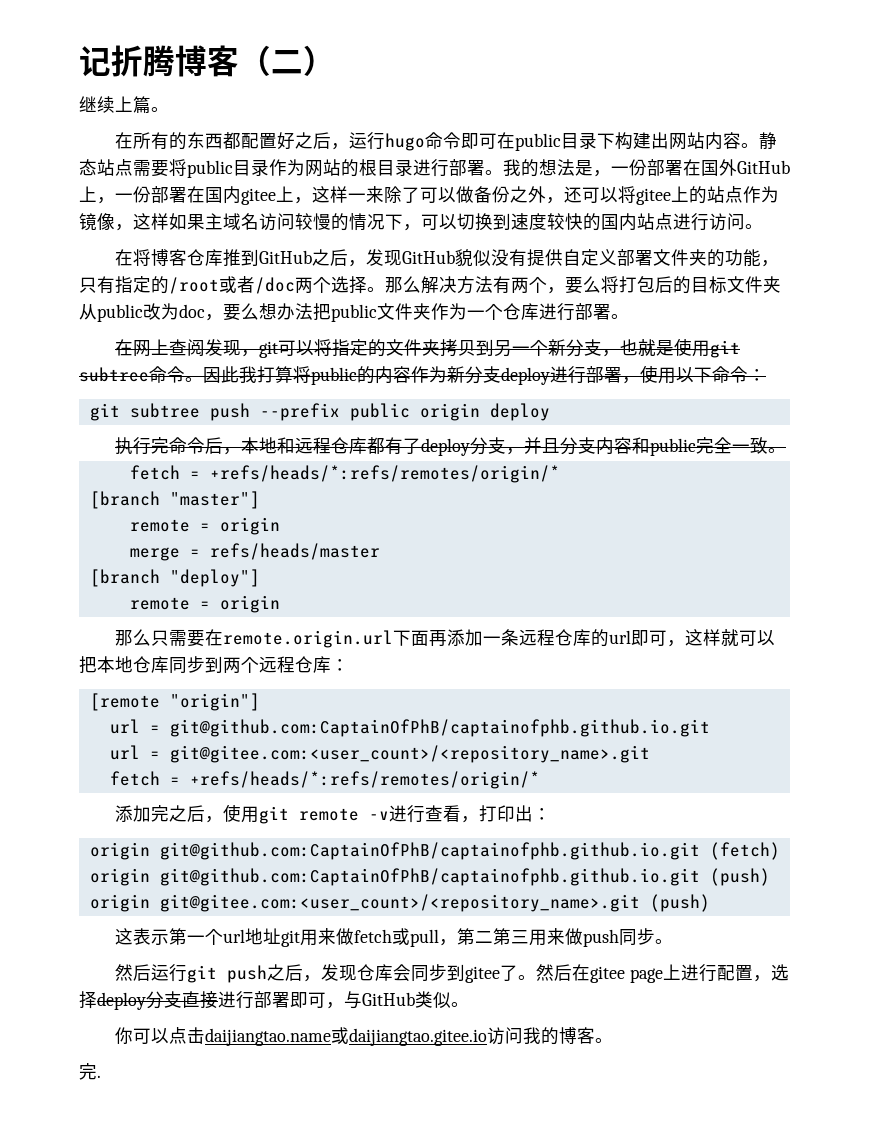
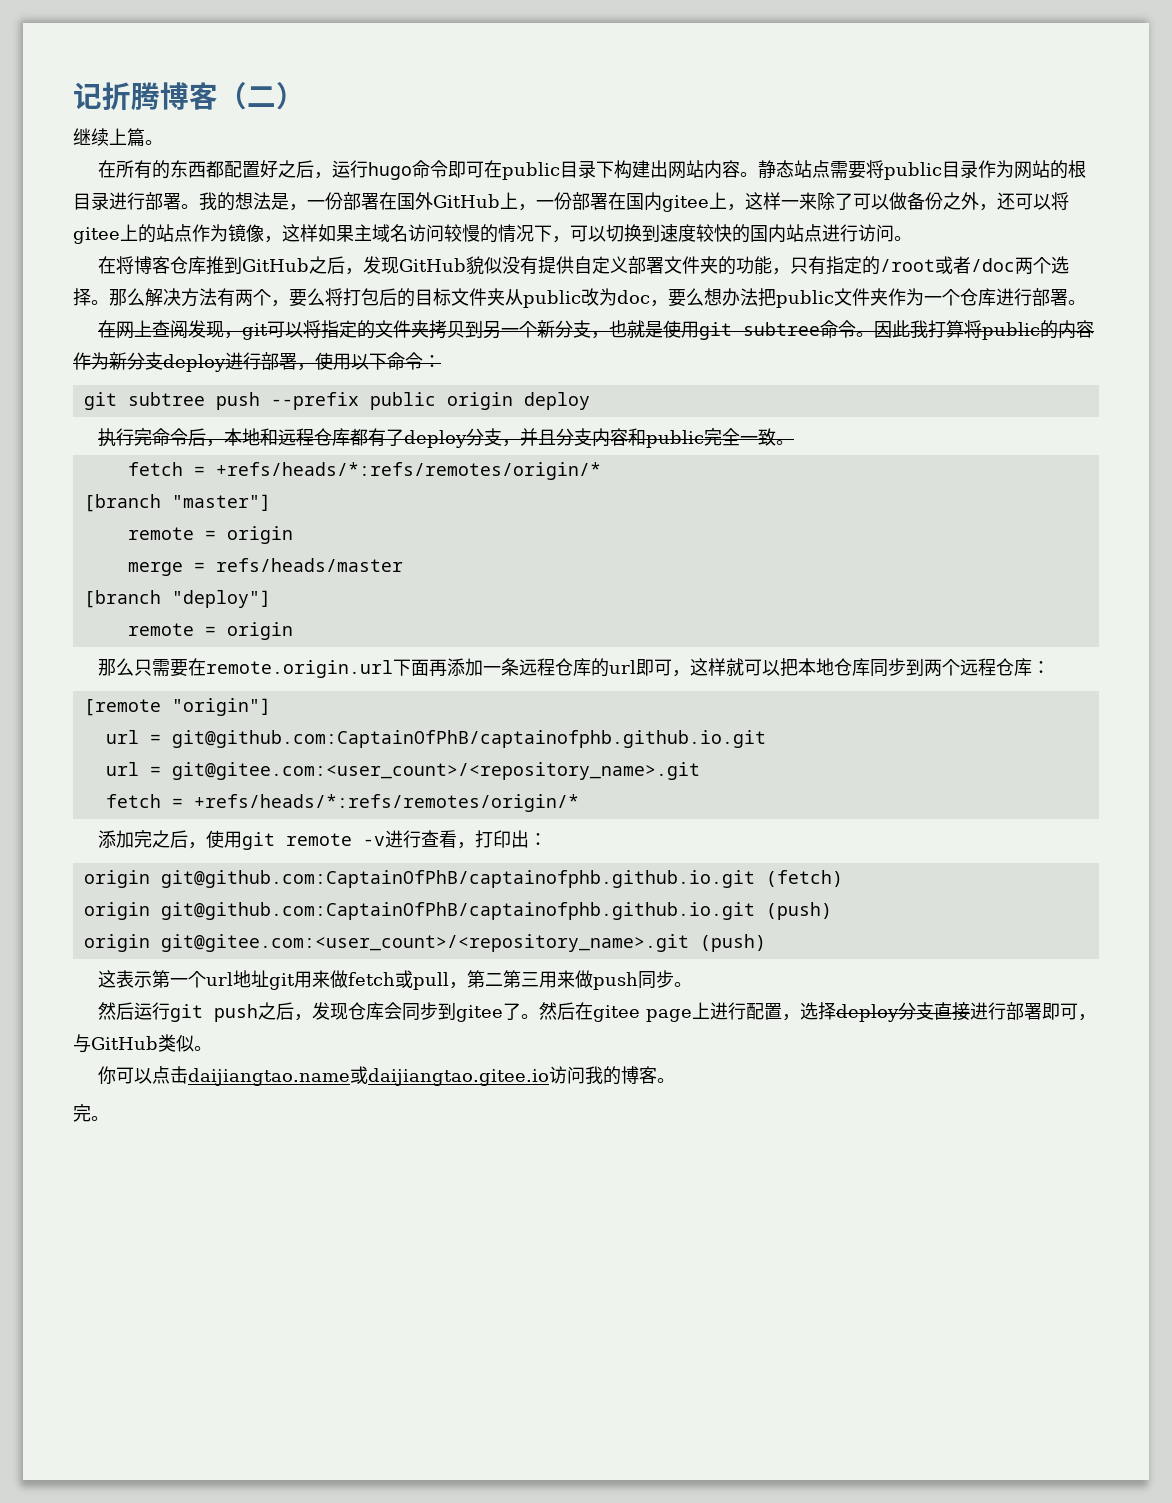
- 完.
+ 完。

